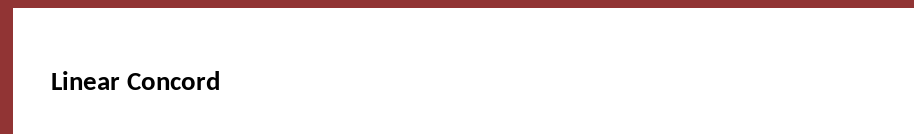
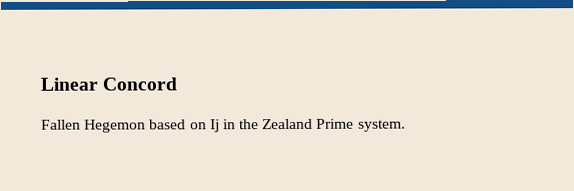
+ Fallen Hegemon based on Ij in the Zealand Prime system.

